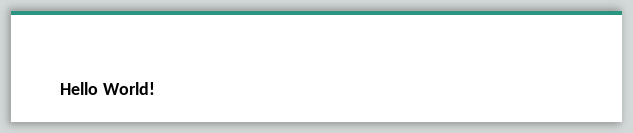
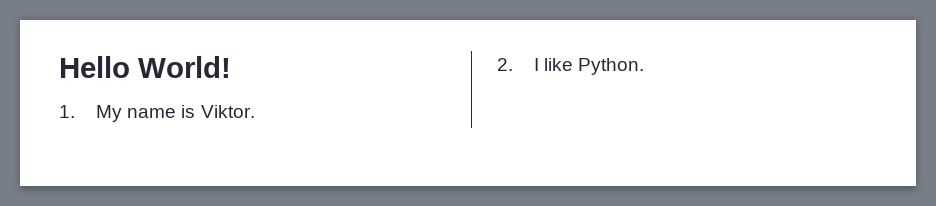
+ 1. My name is Viktor.
+ 2. I like Python.

